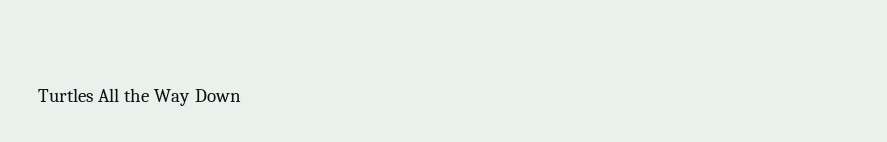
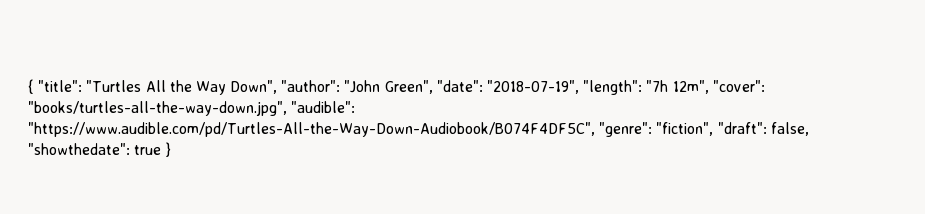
- Turtles All the Way Down
+ { "title": "Turtles All the Way Down", "author": "John Green", "date": "2018-07-19", "length": "7h 12m", "cover": "books/turtles-all-the-way-down.jpg", "audible": "https://www.audible.com/pd/Turtles-All-the-Way-Down-Audiobook/B074F4DF5C", "genre": "fiction", "draft": false, "showthedate": true }

